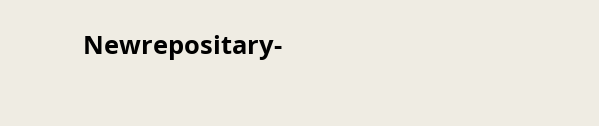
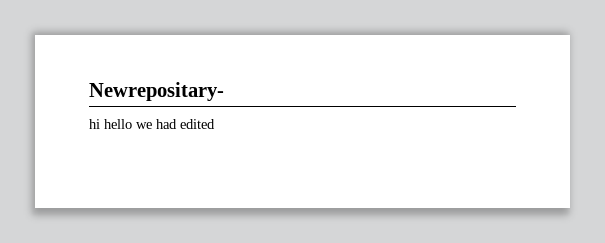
+ hi hello we had edited

